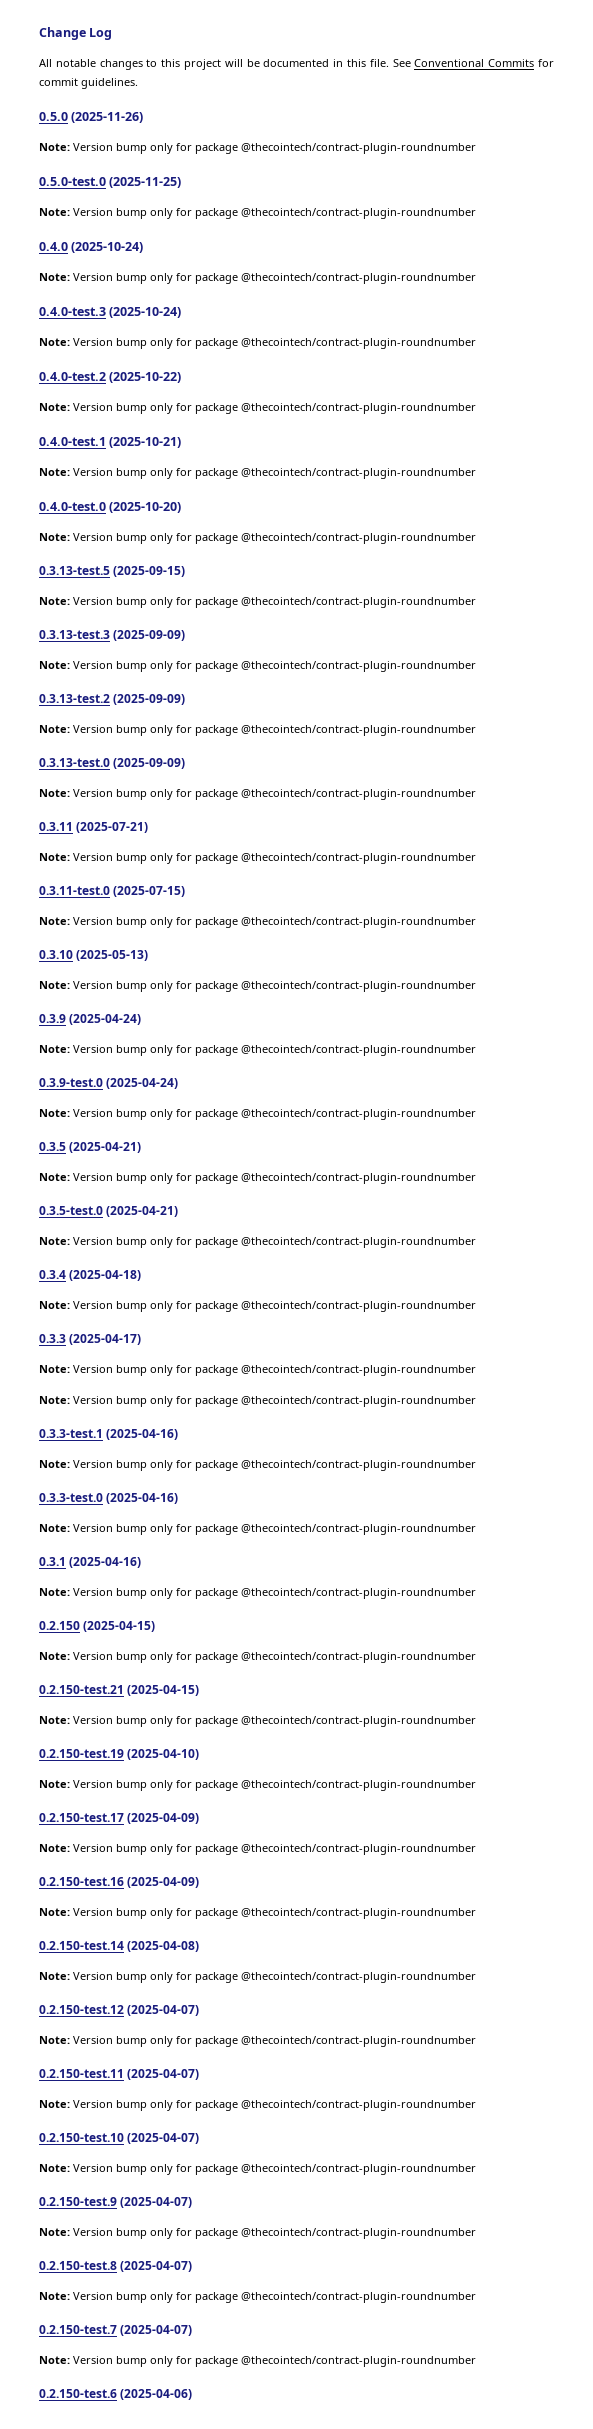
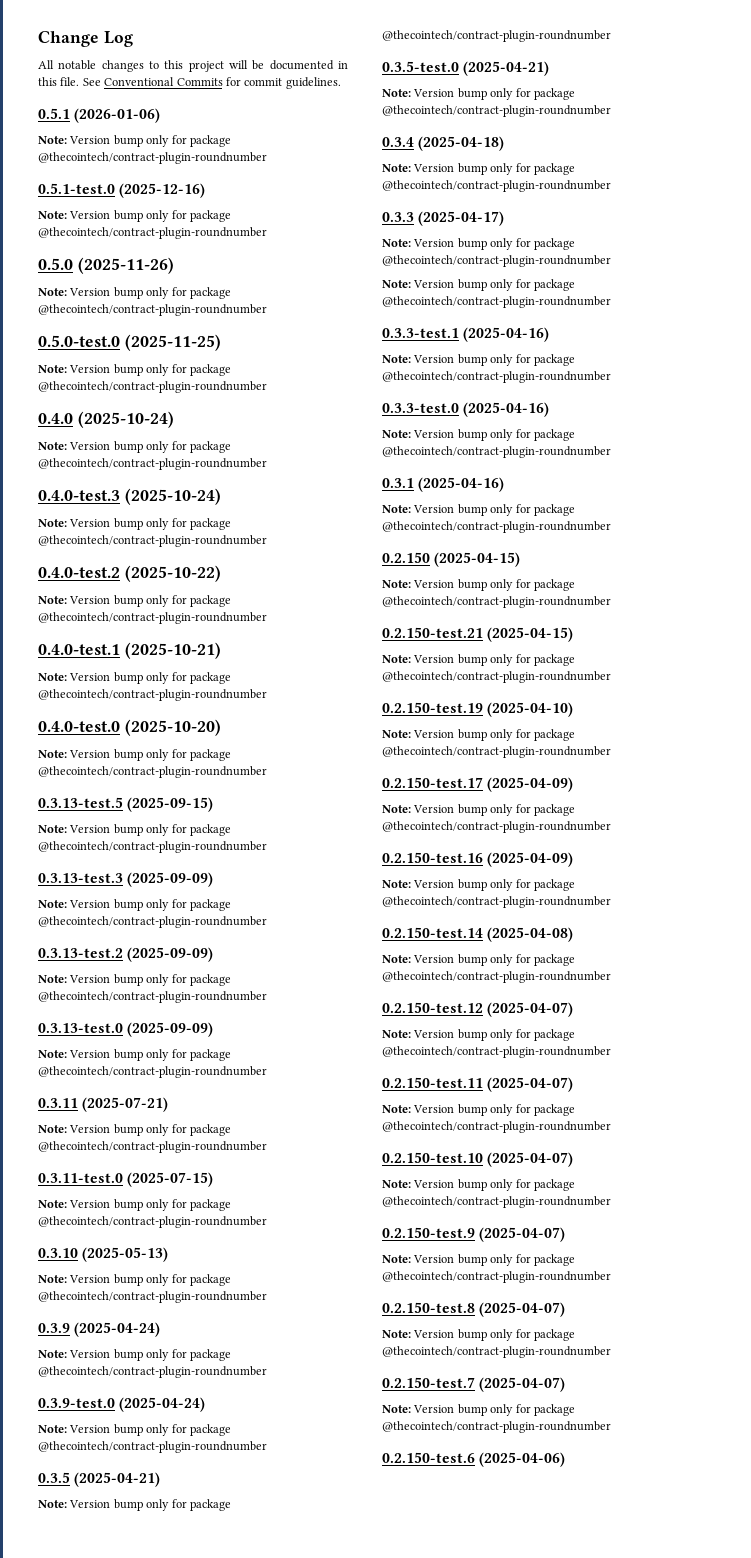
+ 0.5.1 (2026-01-06)
+ Note: Version bump only for package @thecointech/contract-plugin-roundnumber
+ 0.5.1-test.0 (2025-12-16)
+ Note: Version bump only for package @thecointech/contract-plugin-roundnumber

